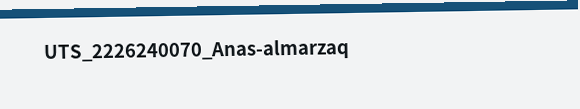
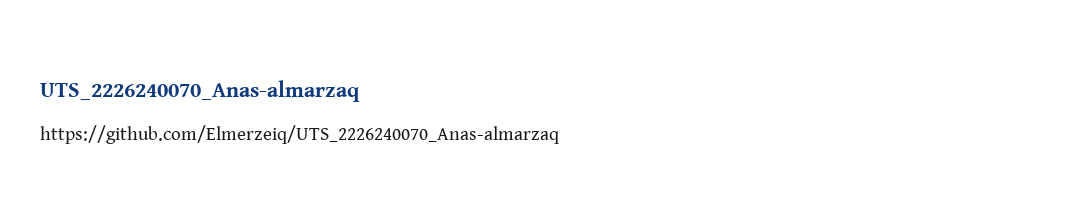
+ https://github.com/Elmerzeiq/UTS_2226240070_Anas-almarzaq

